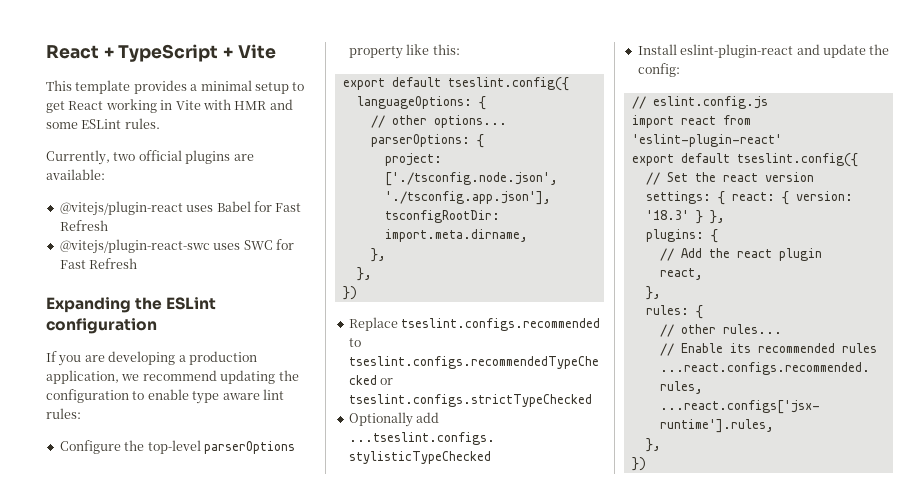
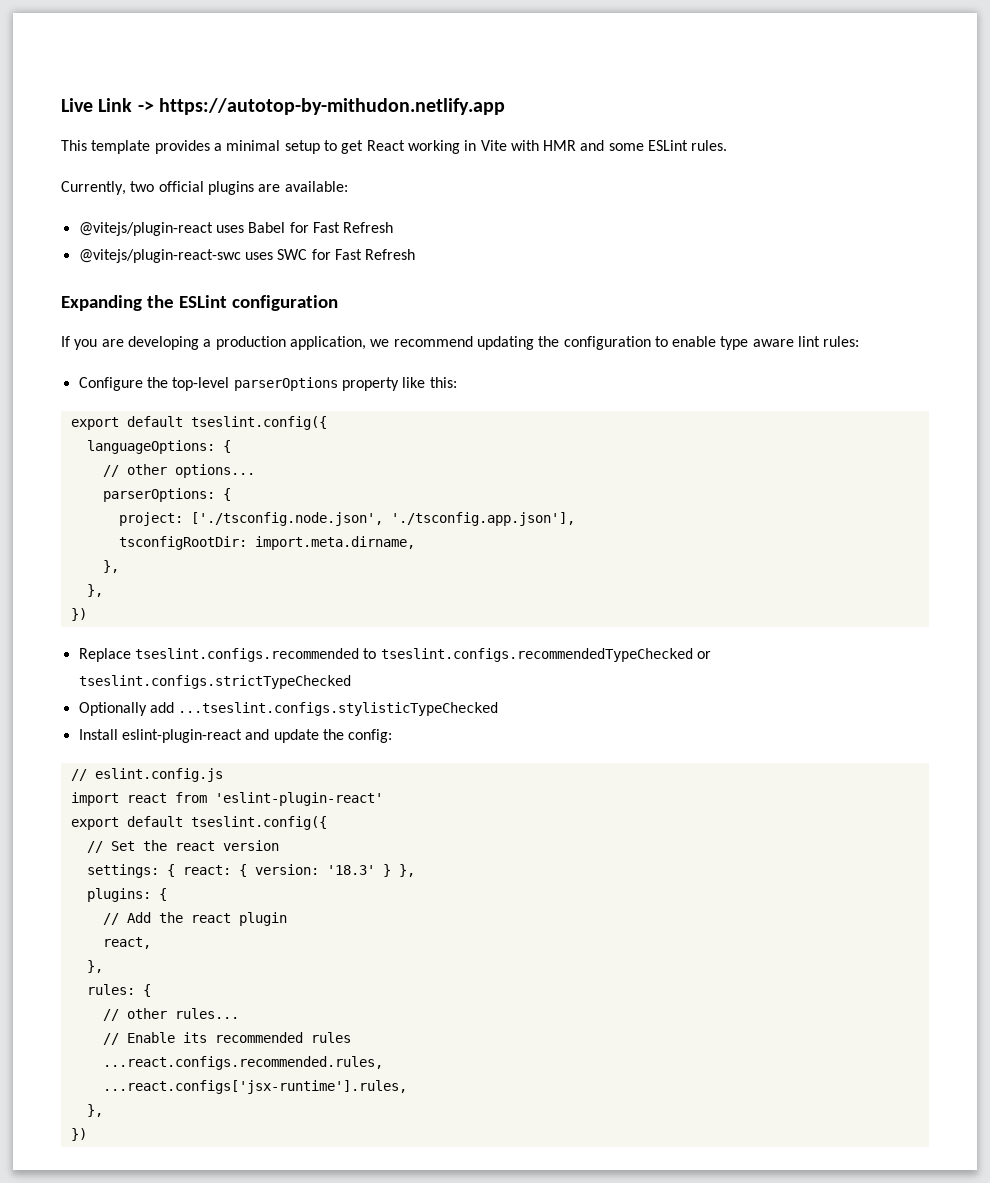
- React + TypeScript + Vite
+ Live Link -> https://autotop-by-mithudon.netlify.app

